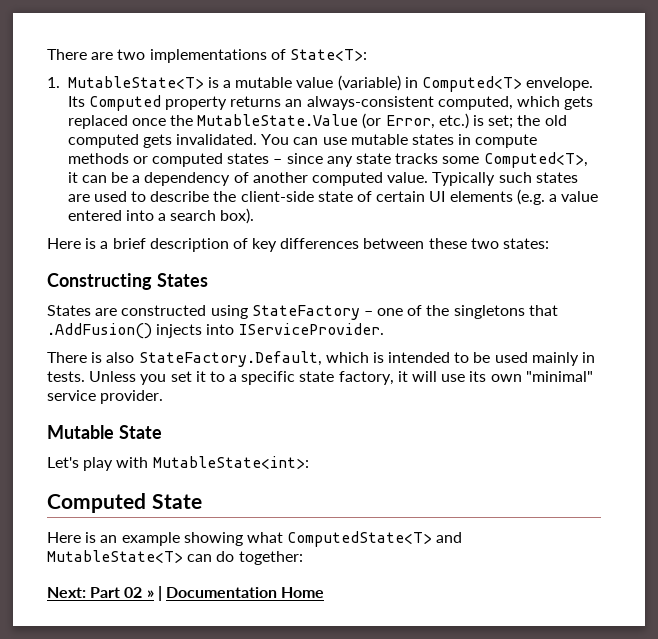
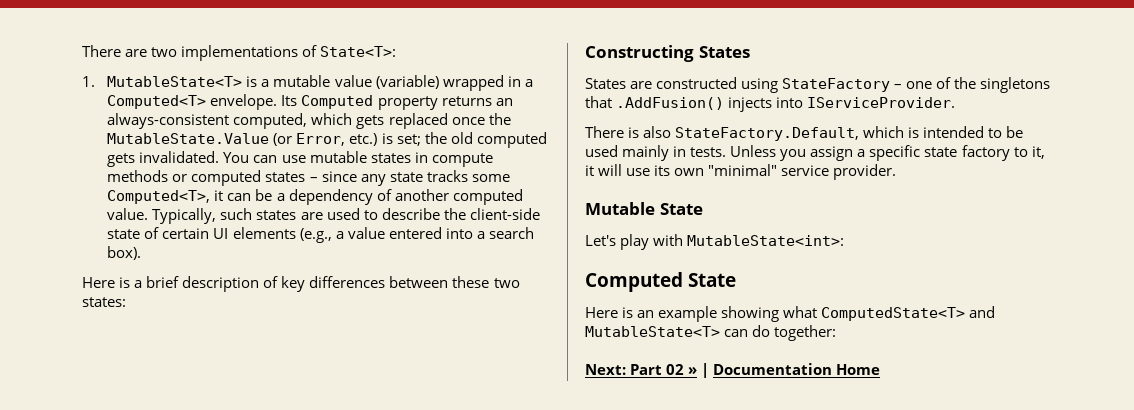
- 1. MutableState<T> is a mutable value (variable) in Computed<T> envelope.
+ 1. MutableState<T> is a mutable value (variable) wrapped in a Computed<T> envelope.
- Typically such states are used to describe the client-side state of certain UI elements (e.g. a value entered into a search box).
+ Typically, such states are used to describe the client-side state of certain UI elements (e.g., a value entered into a search box).
- Unless you set it to a specific state factory, it will use its own "minimal" service provider.
+ Unless you assign a specific state factory to it, it will use its own "minimal" service provider.

